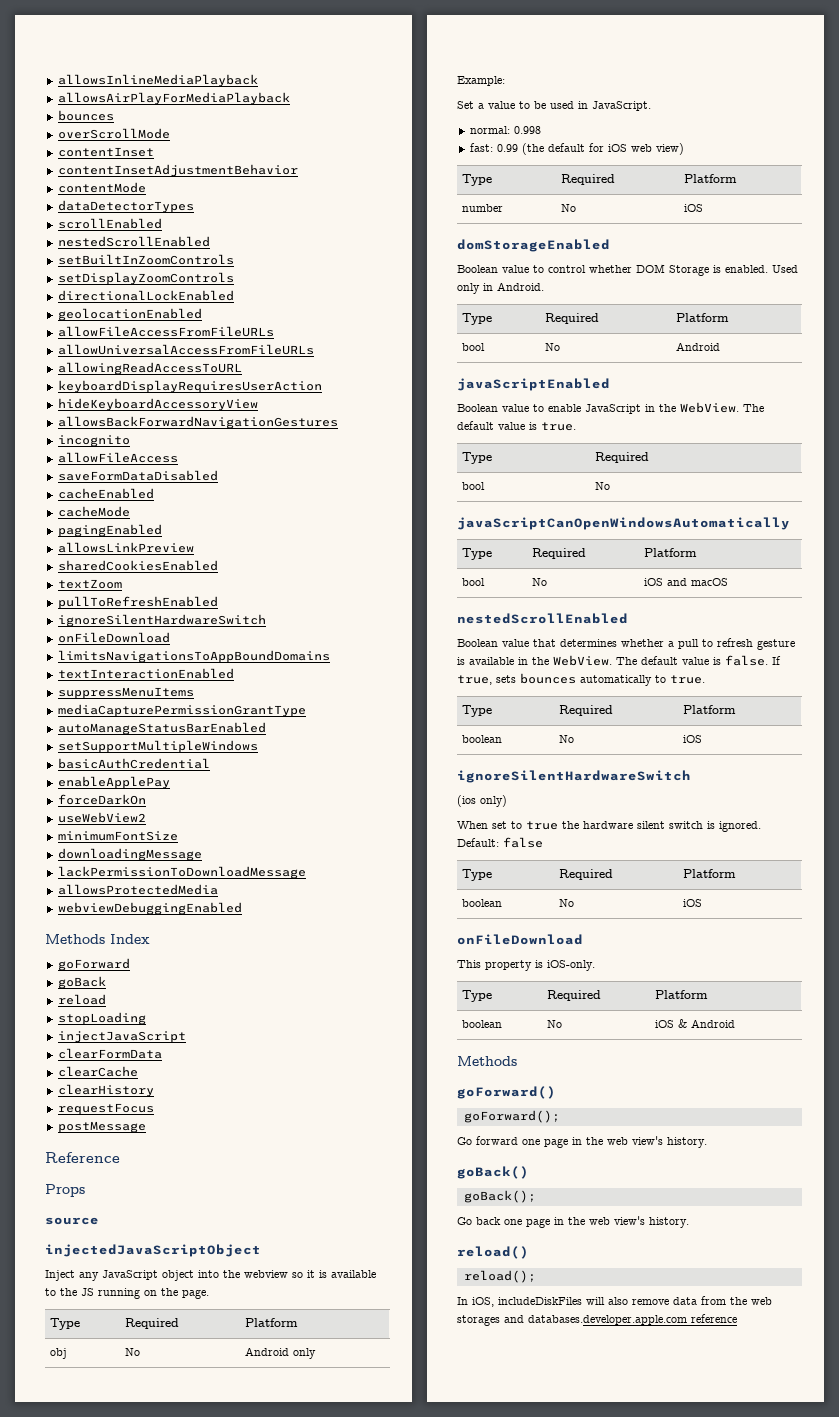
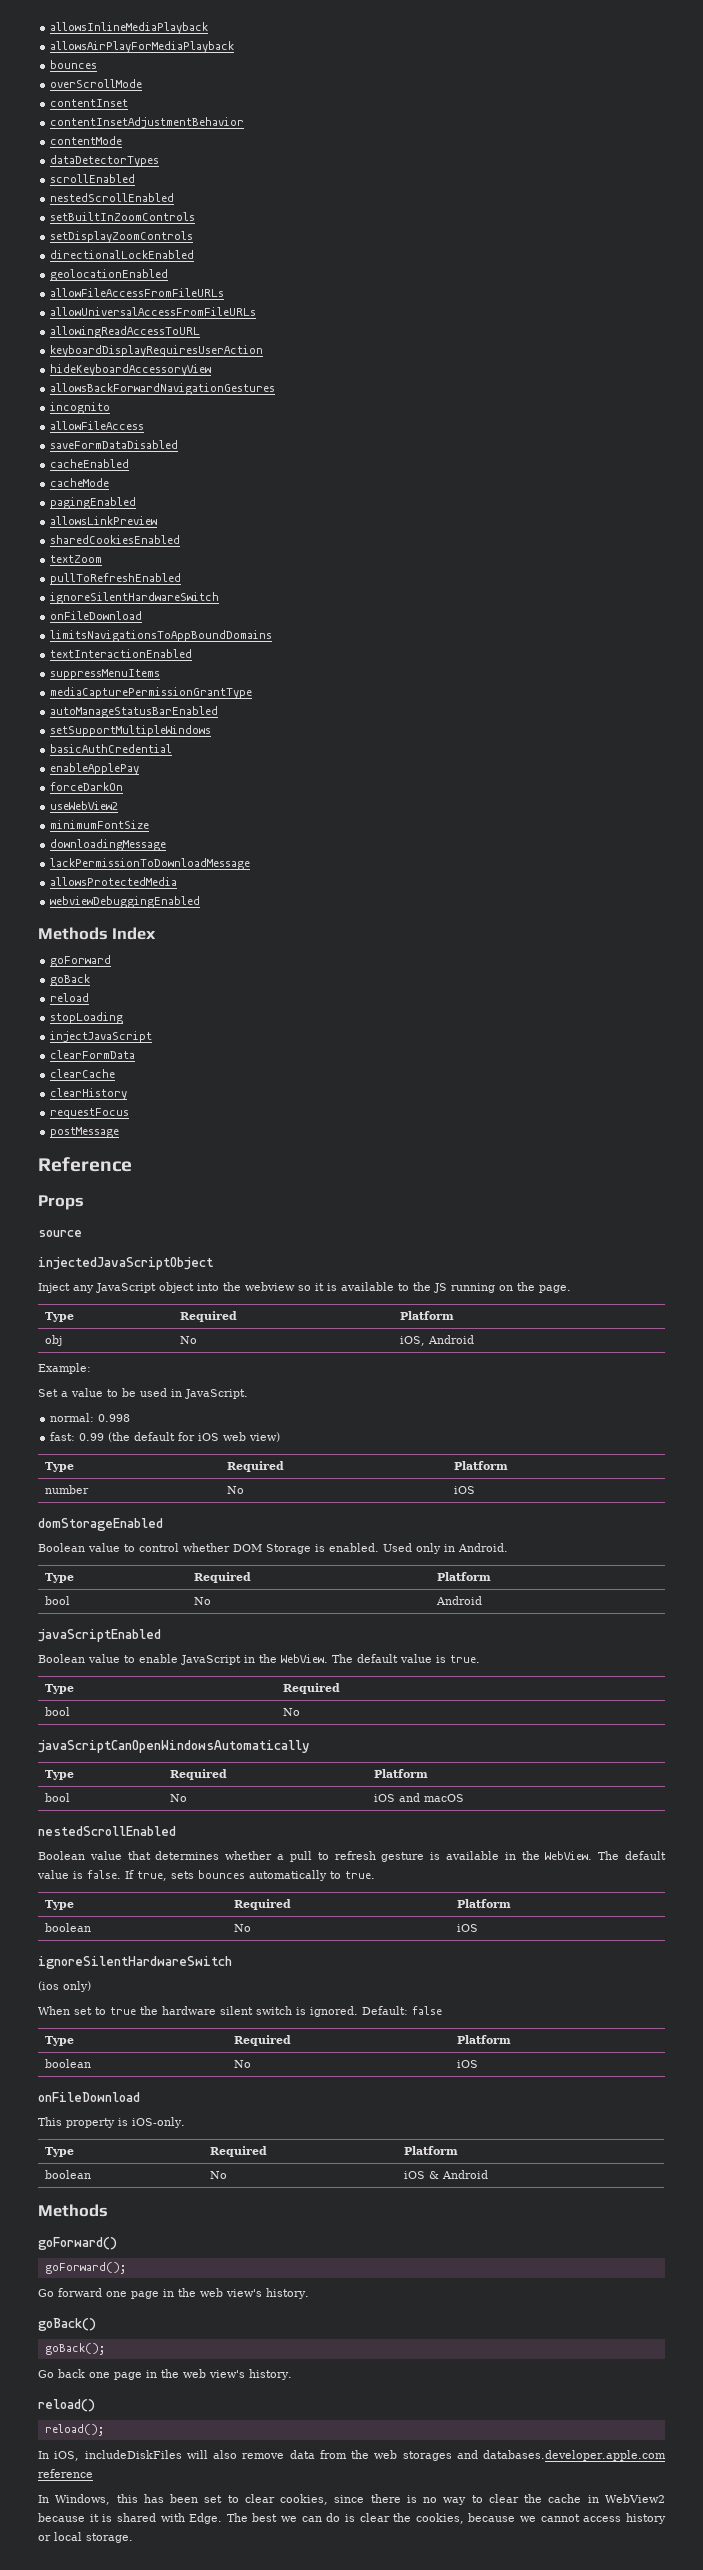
- obj | No | Android only
+ obj | No | iOS, Android
+ In Windows, this has been set to clear cookies, since there is no way to clear the cache in WebView2 because it is shared with Edge. The best we can do is clear the cookies, because we cannot access history or local storage.

